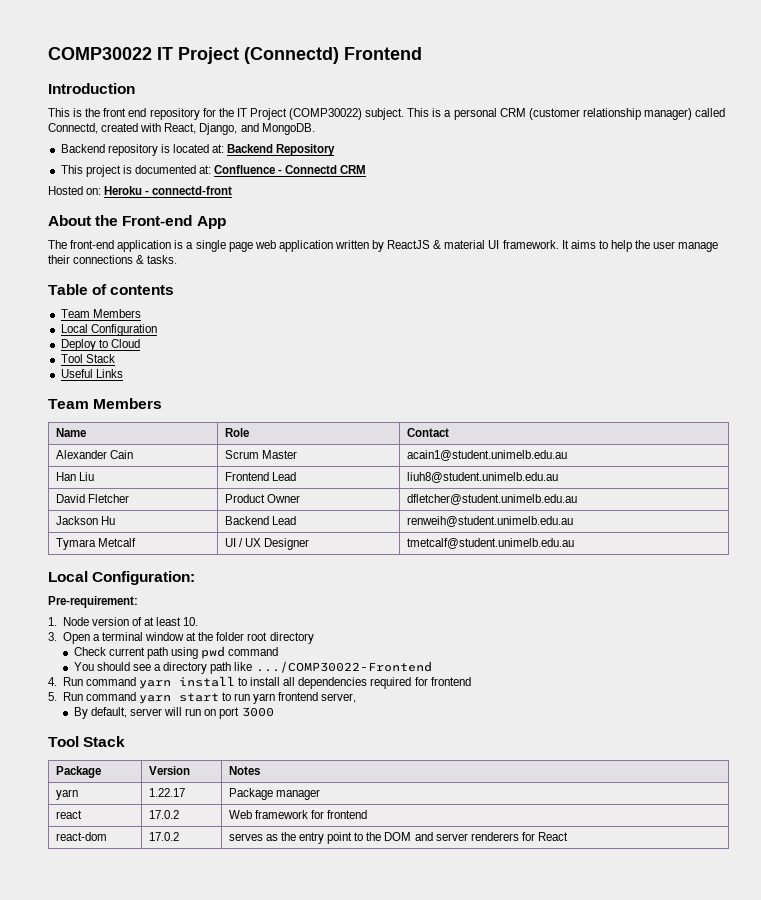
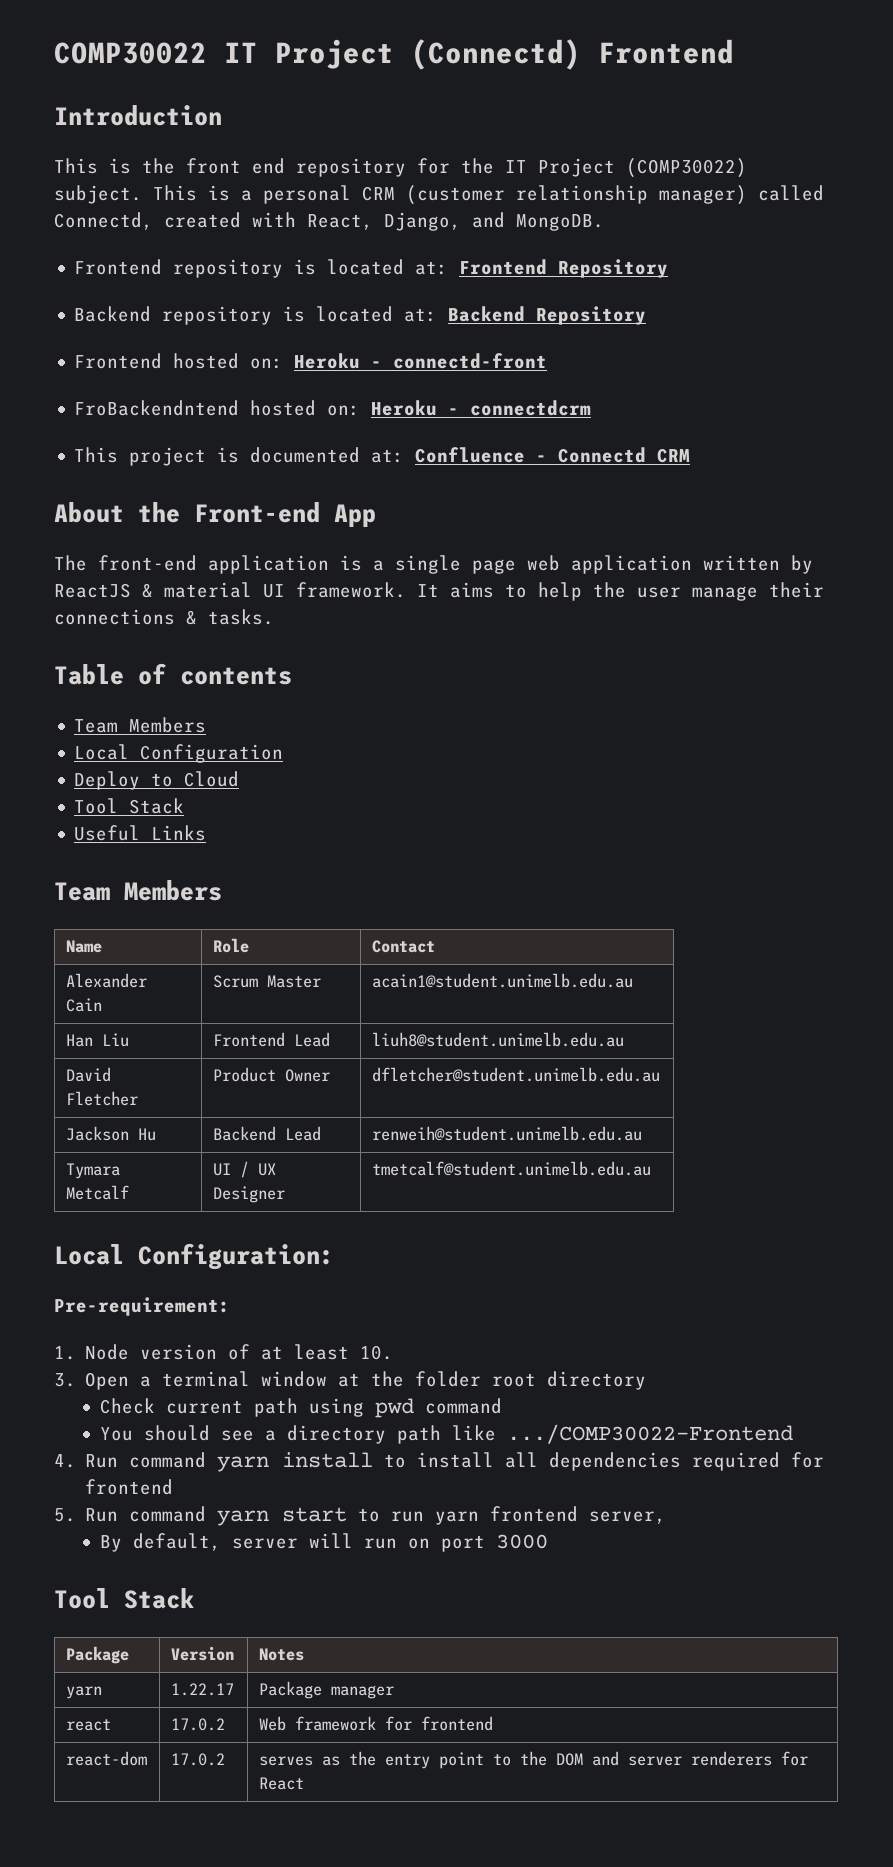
+ Frontend repository is located at: Frontend Repository
+ Frontend hosted on: Heroku - connectd-front
+ FroBackendntend hosted on: Heroku - connectdcrm
- Hosted on: Heroku - connectd-front

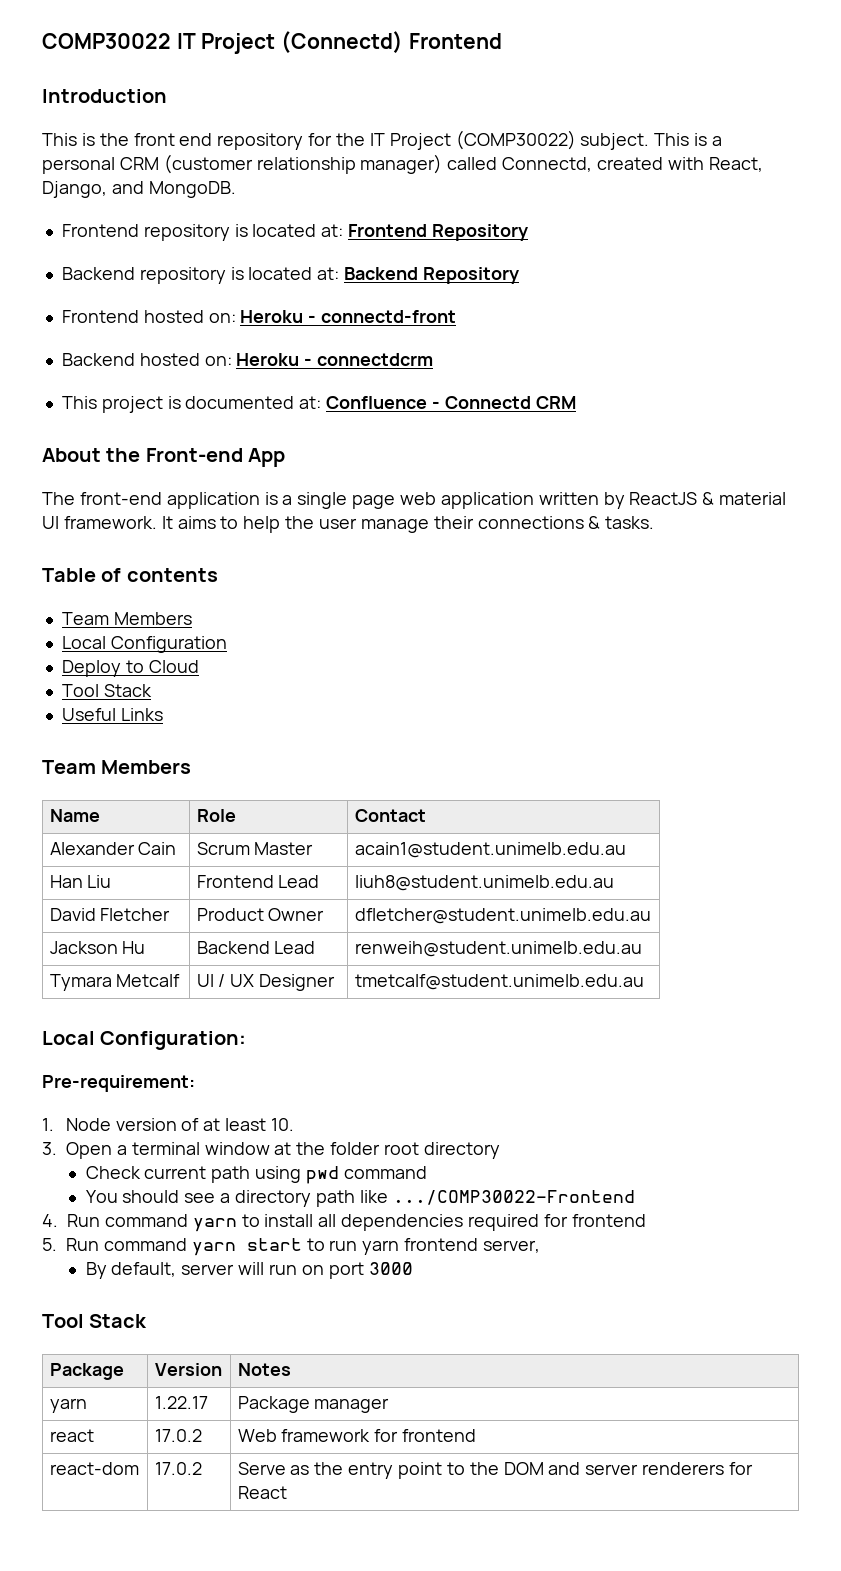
- FroBackendntend hosted on: Heroku - connectdcrm
+ Backend hosted on: Heroku - connectdcrm
- 4. Run command yarn install to install all dependencies required for frontend
+ 4. Run command yarn to install all dependencies required for frontend
- react-dom | 17.0.2 | serves as the entry point to the DOM and server renderers for React
+ react-dom | 17.0.2 | Serve as the entry point to the DOM and server renderers for React

